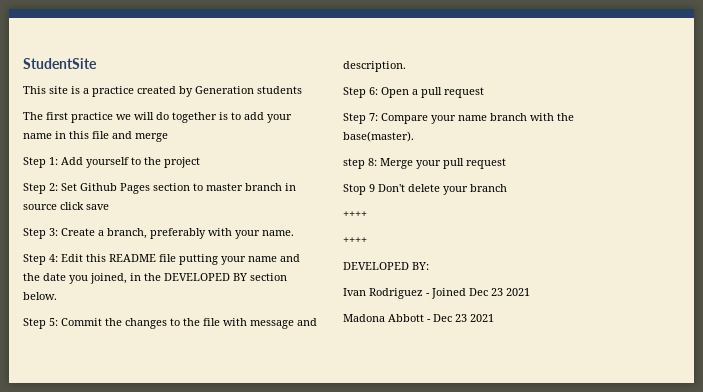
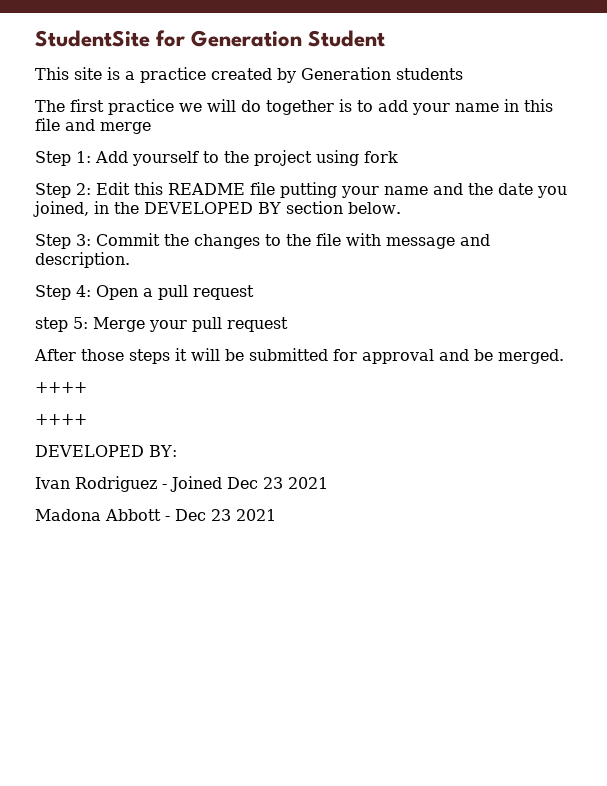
- StudentSite
+ StudentSite for Generation Student
- Step 1: Add yourself to the project
+ Step 1: Add yourself to the project using fork
- Step 2: Set Github Pages section to master branch in source click save
- Step 3: Create a branch, preferably with your name.
- Step 4: Edit this README file putting your name and the date you joined, in the DEVELOPED BY section below.
+ Step 2: Edit this README file putting your name and the date you joined, in the DEVELOPED BY section below.
- Step 5: Commit the changes to the file with message and description.
+ Step 3: Commit the changes to the file with message and description.
- Step 6: Open a pull request
+ Step 4: Open a pull request
- Step 7: Compare your name branch with the base(master).
- step 8: Merge your pull request
+ step 5: Merge your pull request
- Stop 9 Don't delete your branch
+ After those steps it will be submitted for approval and be merged.

